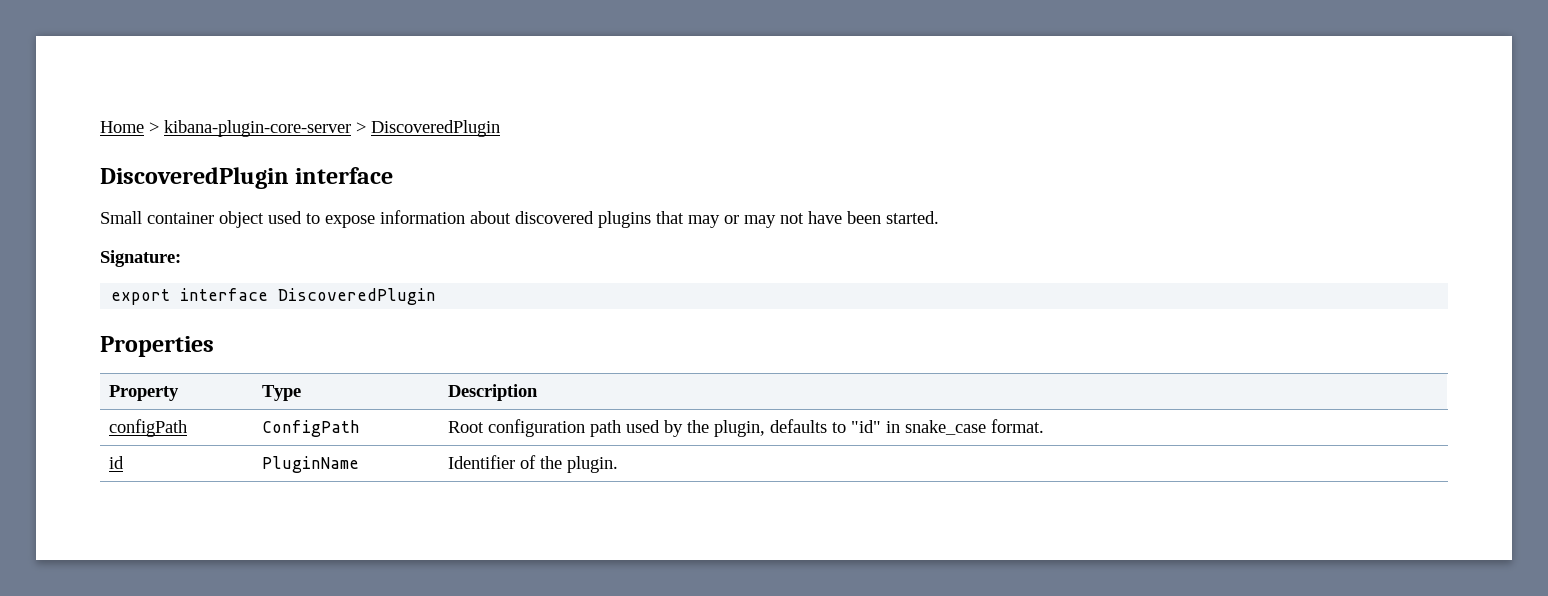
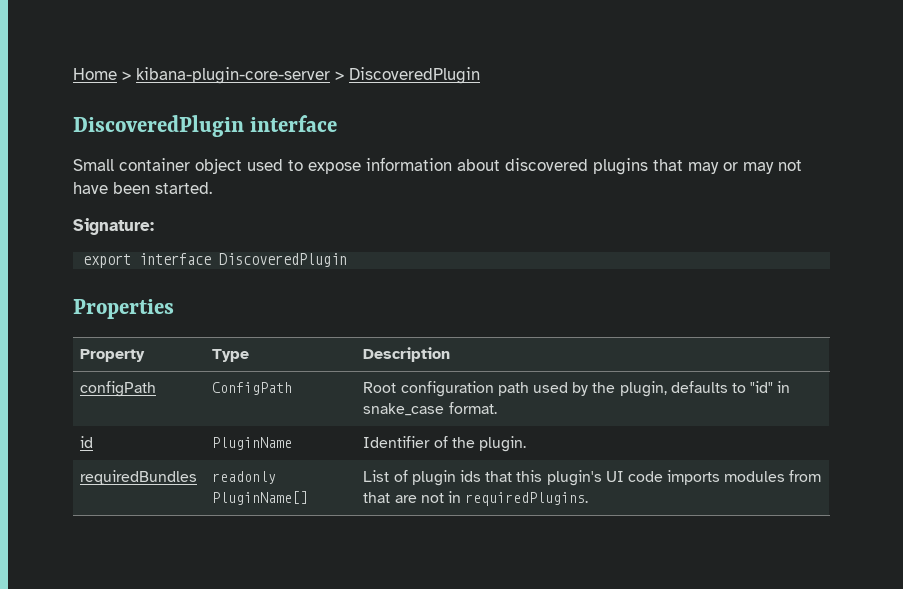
+ requiredBundles | readonly PluginName[] | List of plugin ids that this plugin's UI code imports modules from that are not in requiredPlugins.

